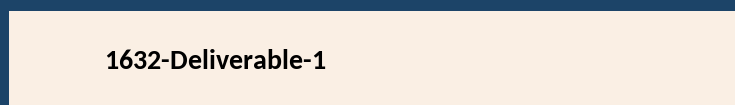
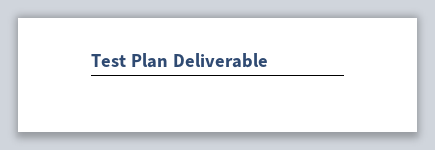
- 1632-Deliverable-1
+ Test Plan Deliverable

